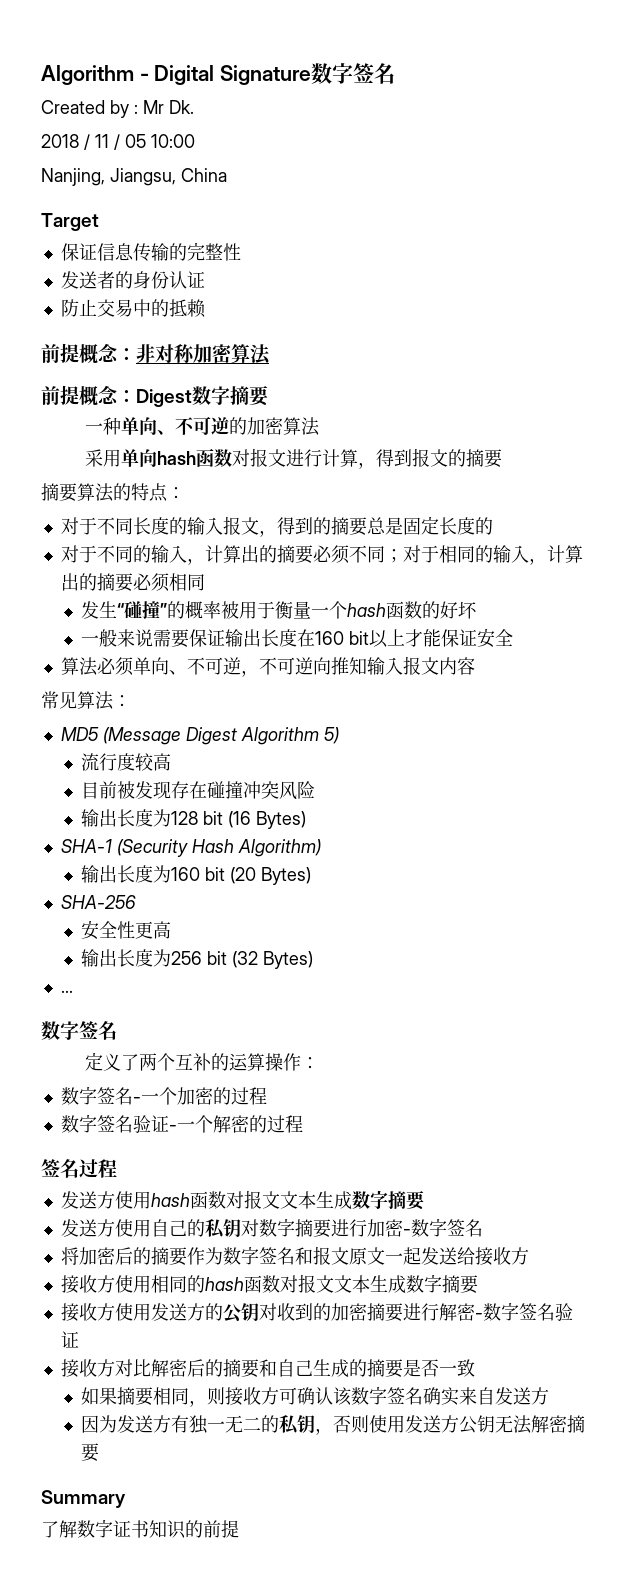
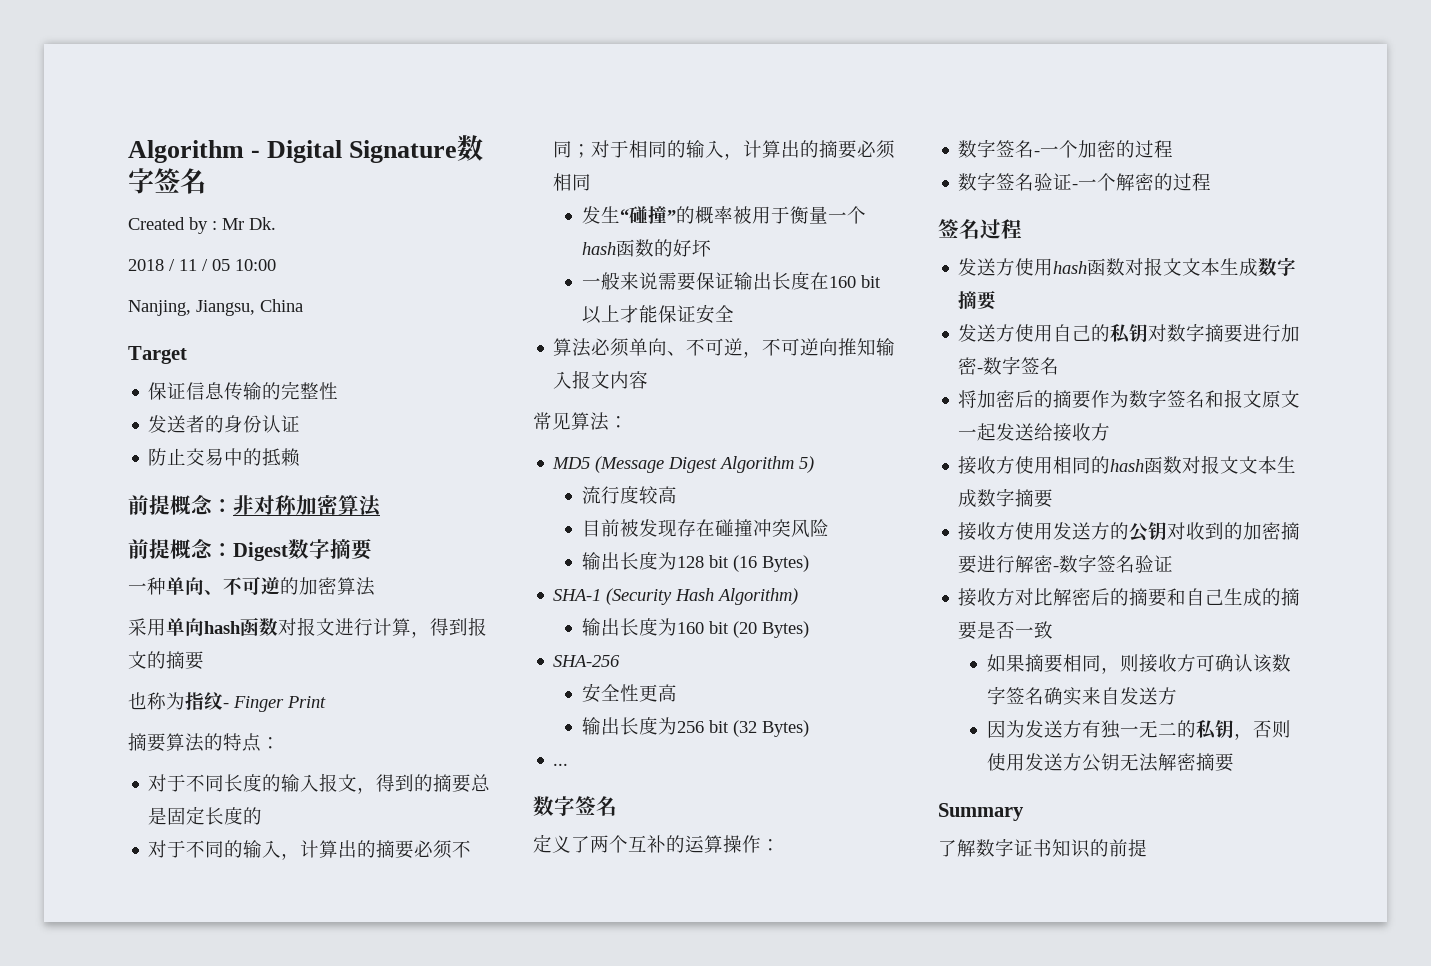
+ 也称为指纹- Finger Print

